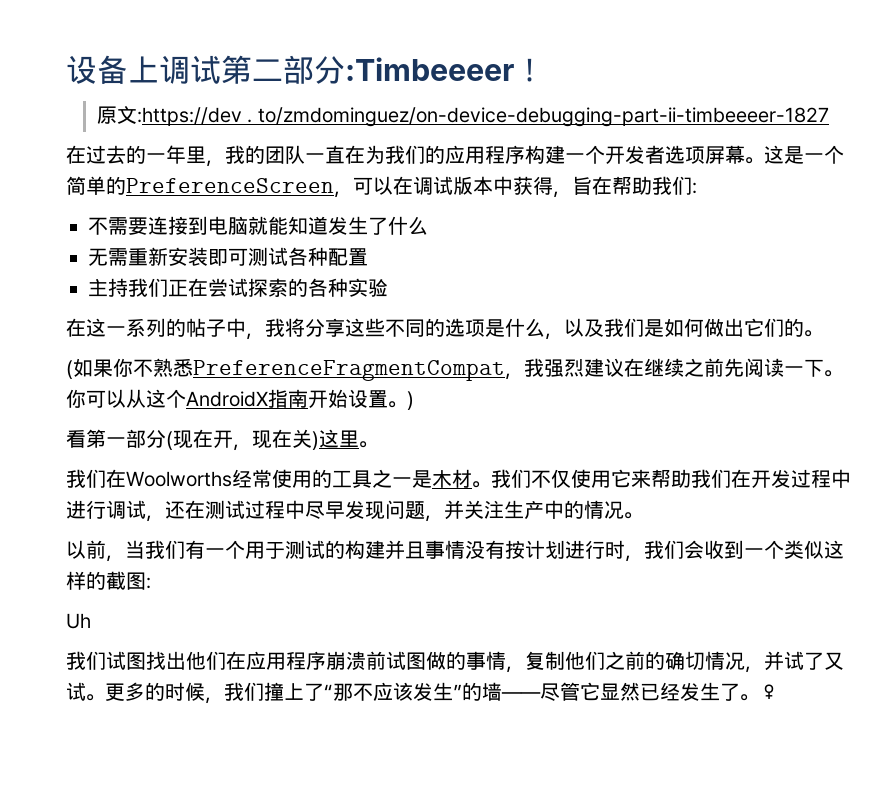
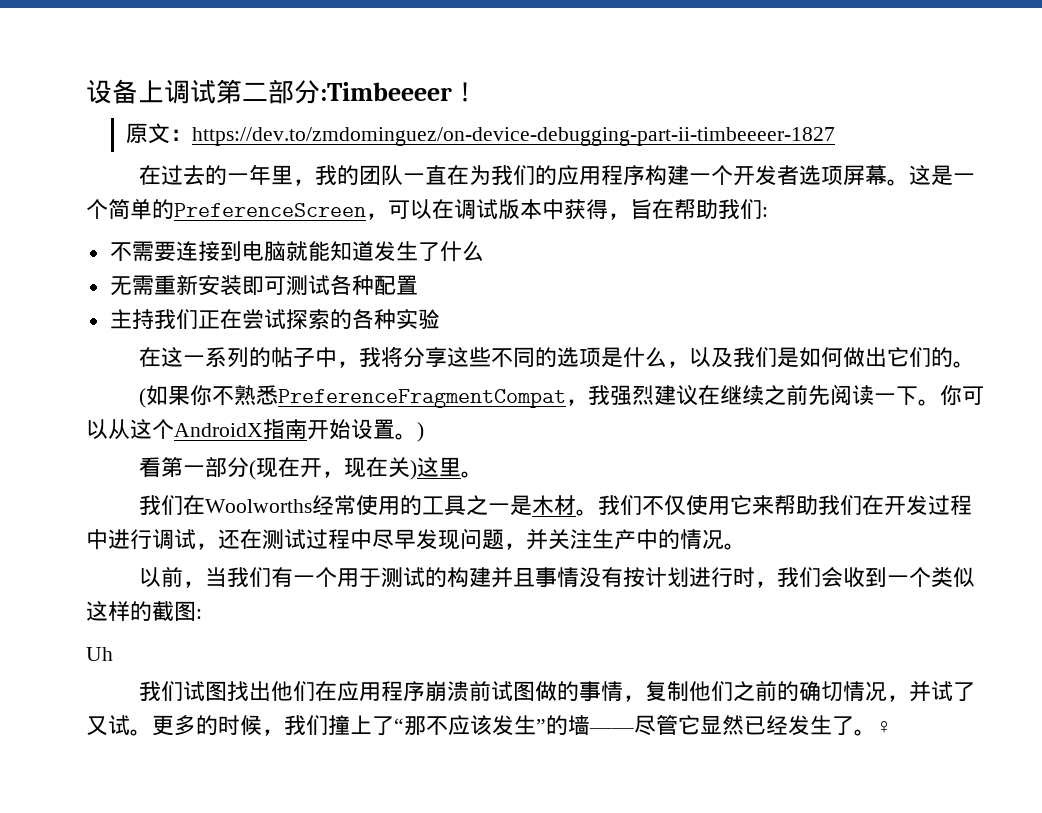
- 原文:https://dev . to/zmdominguez/on-device-debugging-part-ii-timbeeeer-1827
+ 原文：https://dev.to/zmdominguez/on-device-debugging-part-ii-timbeeeer-1827

